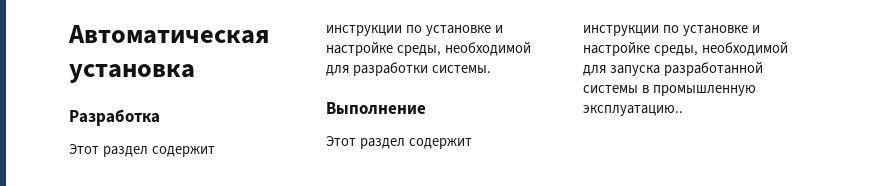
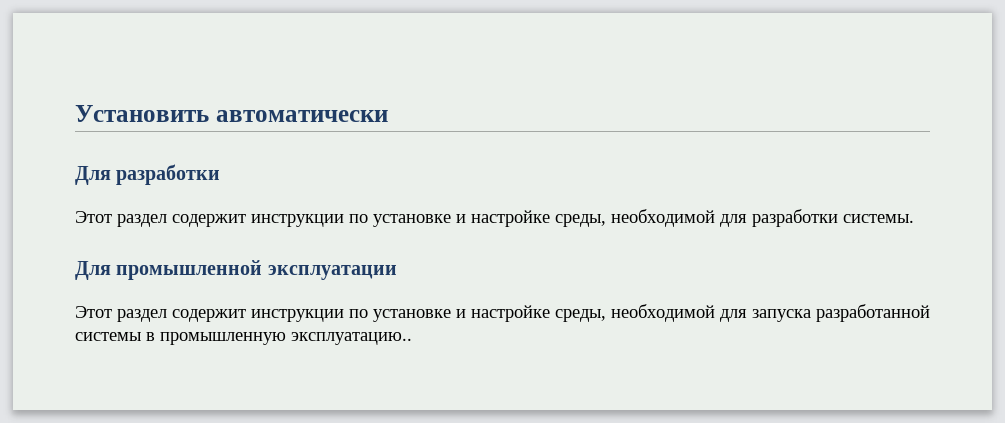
- Автоматическая установка
- Разработка
+ Установить автоматически
+ Для разработки
- Выполнение
+ Для промышленной эксплуатации

